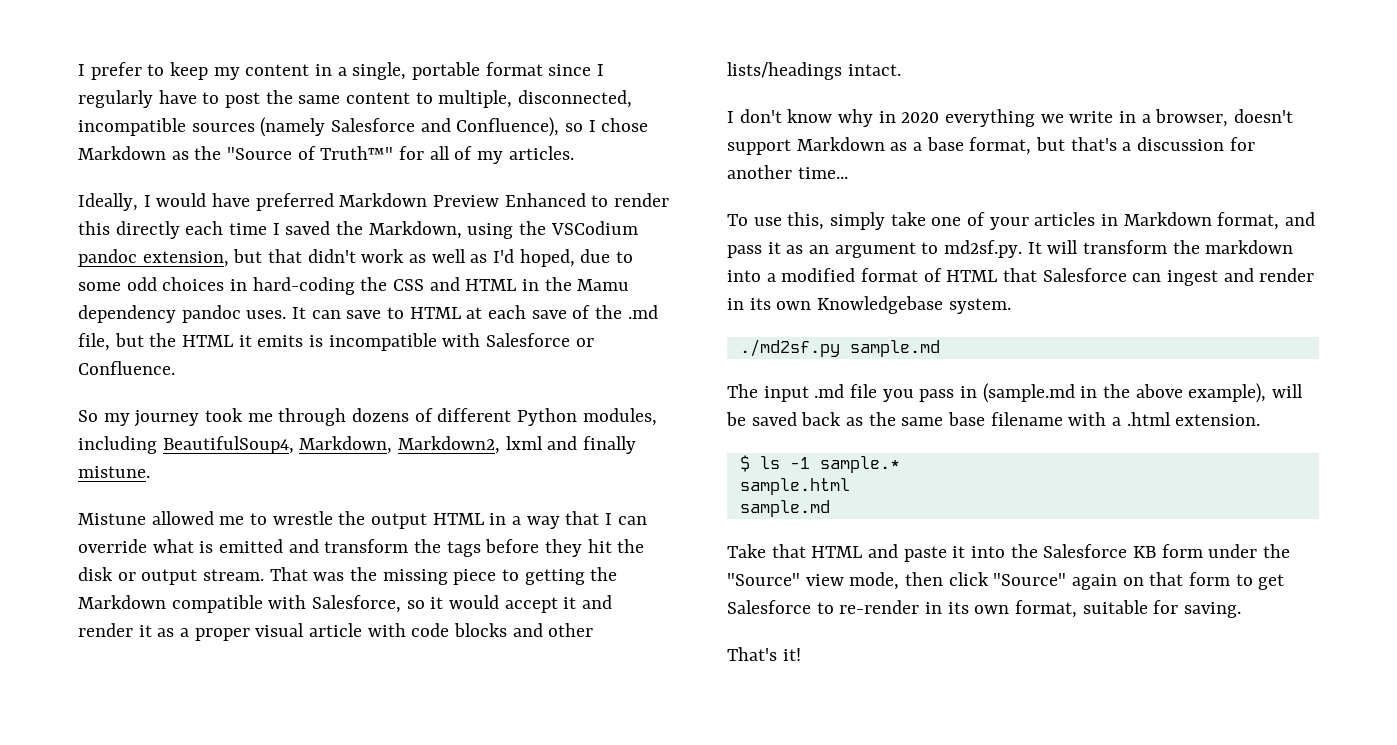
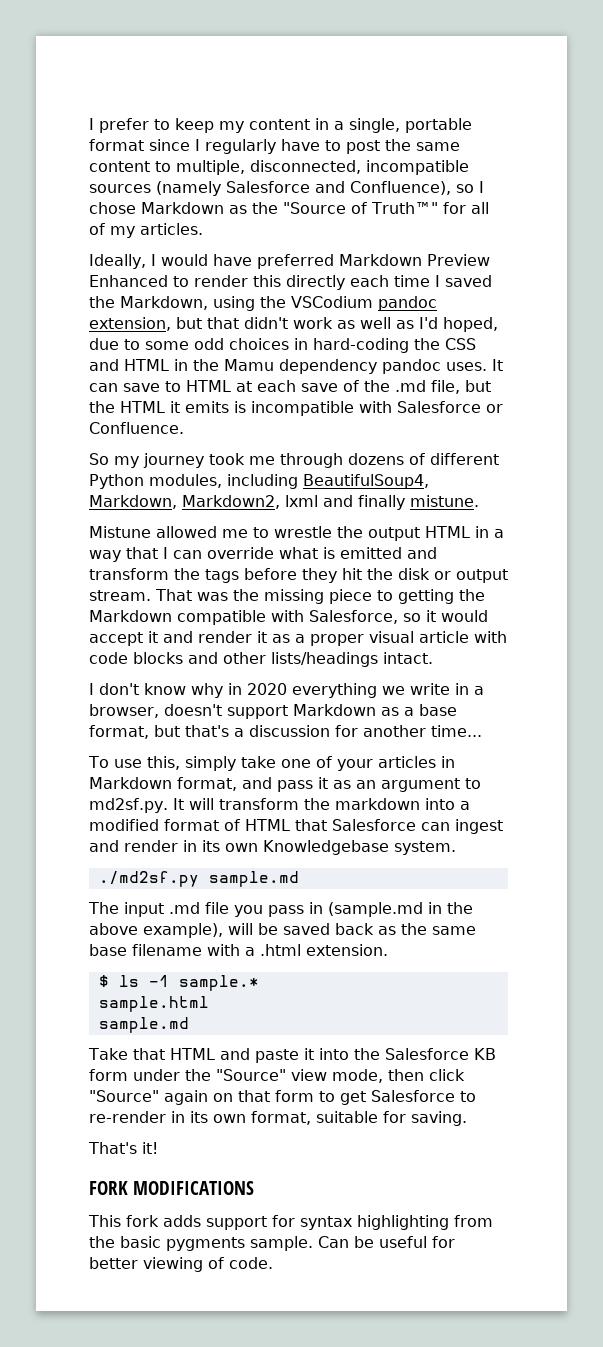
+ FORK MODIFICATIONS
+ This fork adds support for syntax highlighting from the basic pygments sample. Can be useful for better viewing of code.

